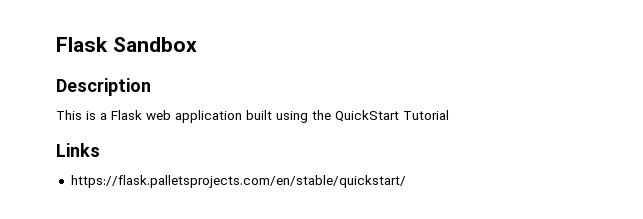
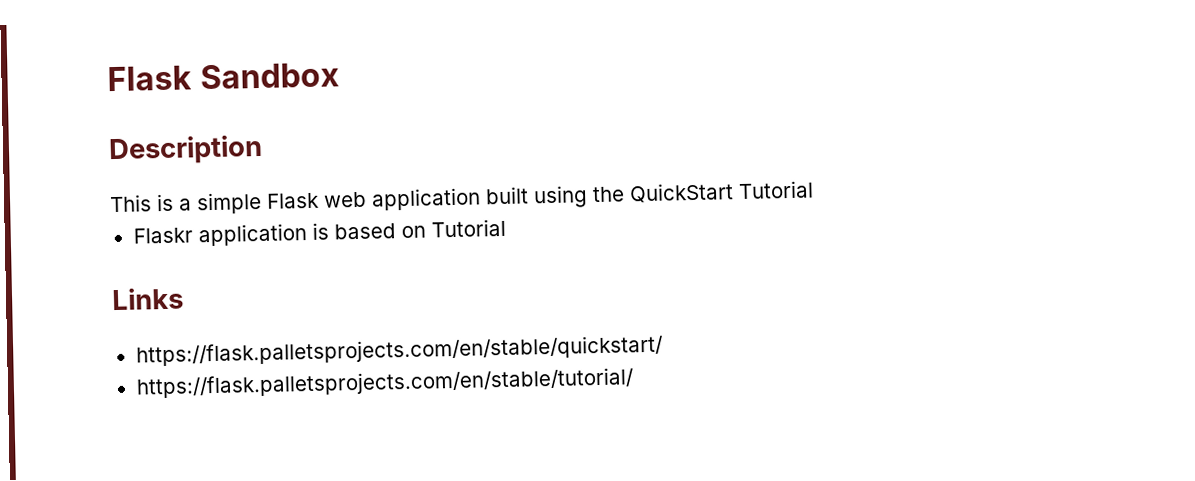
- This is a Flask web application built using the QuickStart Tutorial
+ This is a simple Flask web application built using the QuickStart Tutorial
+ Flaskr application is based on Tutorial
+ https://flask.palletsprojects.com/en/stable/tutorial/

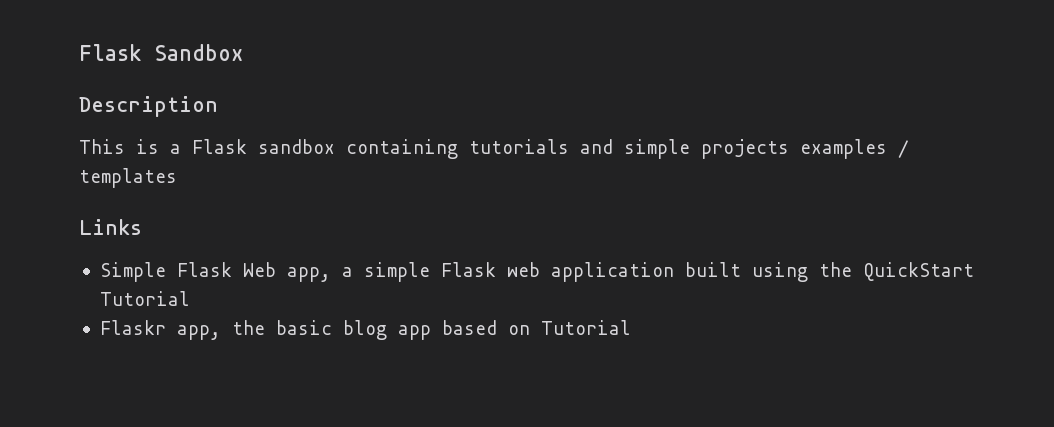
- This is a simple Flask web application built using the QuickStart Tutorial
+ This is a Flask sandbox containing tutorials and simple projects examples / templates
+ Links
+ Simple Flask Web app, a simple Flask web application built using the QuickStart Tutorial
- Flaskr application is based on Tutorial
+ Flaskr app, the basic blog app based on Tutorial
- Links
- https://flask.palletsprojects.com/en/stable/quickstart/
- https://flask.palletsprojects.com/en/stable/tutorial/

